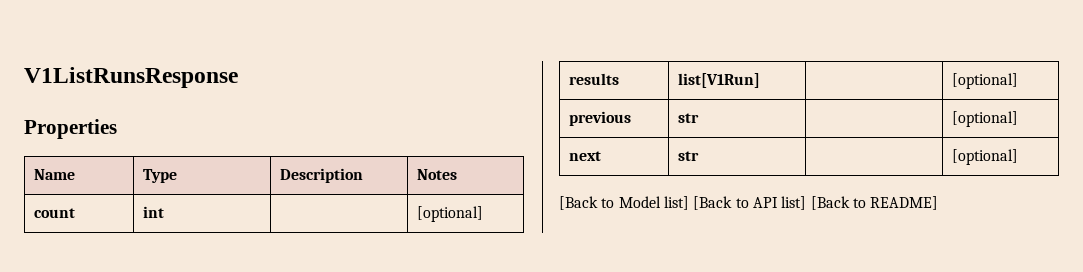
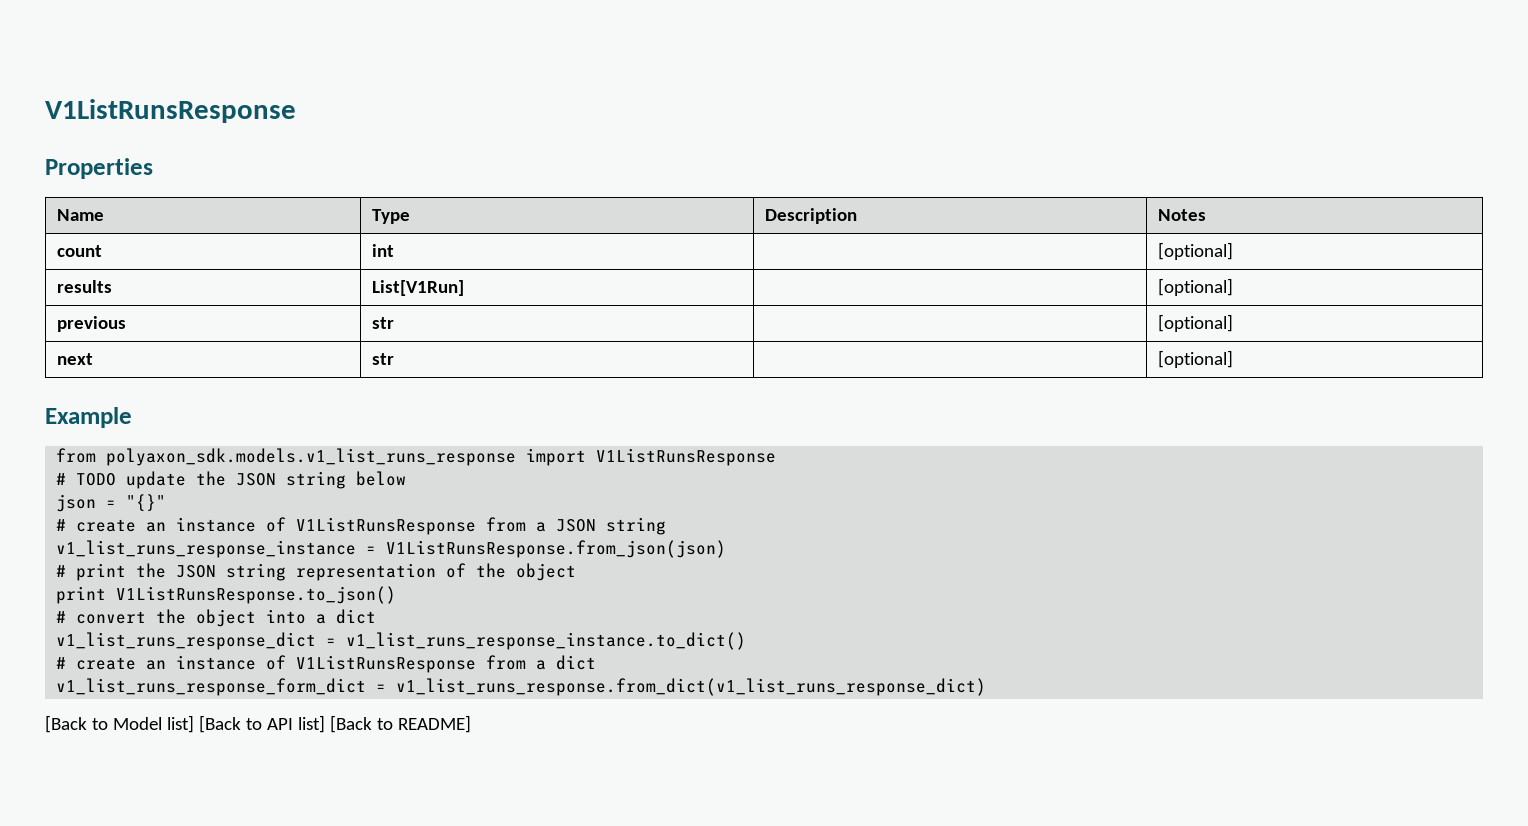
- results | list[V1Run] | | [optional]
+ results | List[V1Run] | | [optional]
+ Example
+ from polyaxon_sdk.models.v1_list_runs_response import V1ListRunsResponse
+ # TODO update the JSON string below
+ json = "{}"
+ # create an instance of V1ListRunsResponse from a JSON string
+ v1_list_runs_response_instance = V1ListRunsResponse.from_json(json)
+ # print the JSON string representation of the object
+ print V1ListRunsResponse.to_json()
+ # convert the object into a dict
+ v1_list_runs_response_dict = v1_list_runs_response_instance.to_dict()
+ # create an instance of V1ListRunsResponse from a dict
+ v1_list_runs_response_form_dict = v1_list_runs_response.from_dict(v1_list_runs_response_dict)

